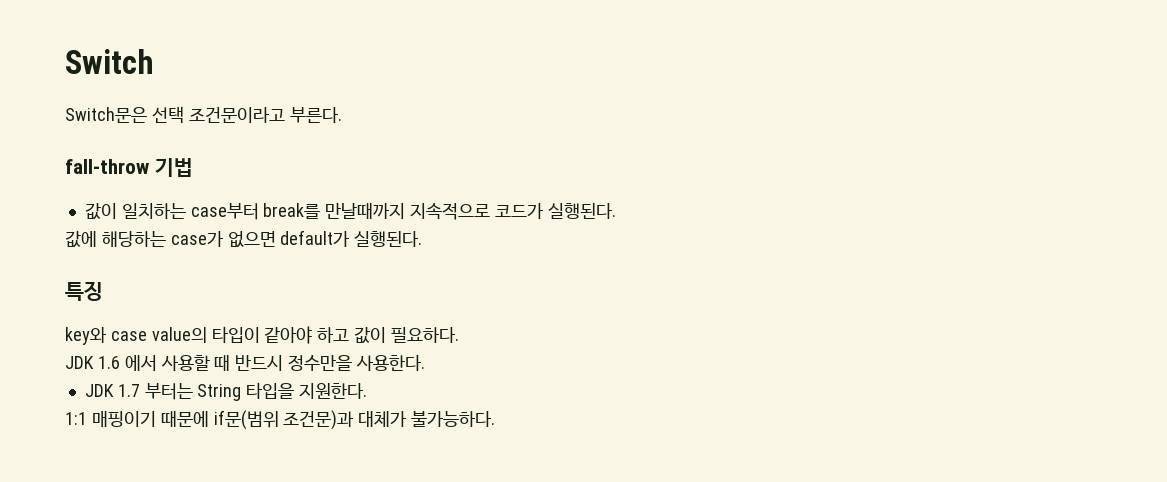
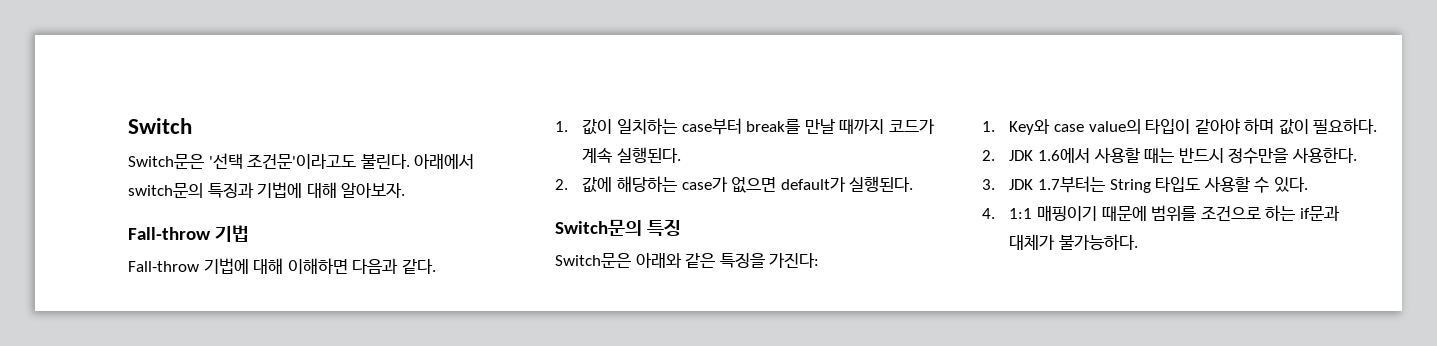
- Switch문은 선택 조건문이라고 부른다.
- fall-throw 기법
- 값이 일치하는 case부터 break를 만날때까지 지속적으로 코드가 실행된다.
- 값에 해당하는 case가 없으면 default가 실행된다.
+ Switch문은 '선택 조건문'이라고도 불린다. 아래에서 switch문의 특징과 기법에 대해 알아보자.
+ Fall-throw 기법
+ Fall-throw 기법에 대해 이해하면 다음과 같다.
+ 1. 값이 일치하는 case부터 break를 만날 때까지 코드가 계속 실행된다.
+ 2. 값에 해당하는 case가 없으면 default가 실행된다.
- 특징
+ Switch문의 특징
- key와 case value의 타입이 같아야 하고 값이 필요하다.
+ Switch문은 아래와 같은 특징을 가진다:
+ 1. Key와 case value의 타입이 같아야 하며 값이 필요하다.
- JDK 1.6 에서 사용할 때 반드시 정수만을 사용한다.
- JDK 1.7 부터는 String 타입을 지원한다.
- 1:1 매핑이기 때문에 if문(범위 조건문)과 대체가 불가능하다.
+ 2. JDK 1.6에서 사용할 때는 반드시 정수만을 사용한다.
+ 3. JDK 1.7부터는 String 타입도 사용할 수 있다.
+ 4. 1:1 매핑이기 때문에 범위를 조건으로 하는 if문과 대체가 불가능하다.

